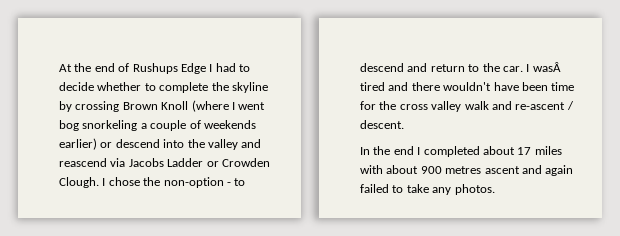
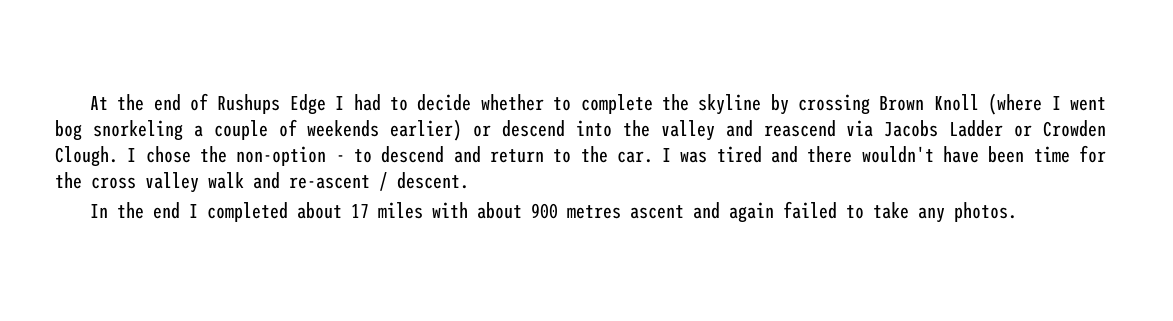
- I wasÂ tired and there wouldn't have been time for the cross valley walk and re-ascent / descent.
+ I was tired and there wouldn't have been time for the cross valley walk and re-ascent / descent.

